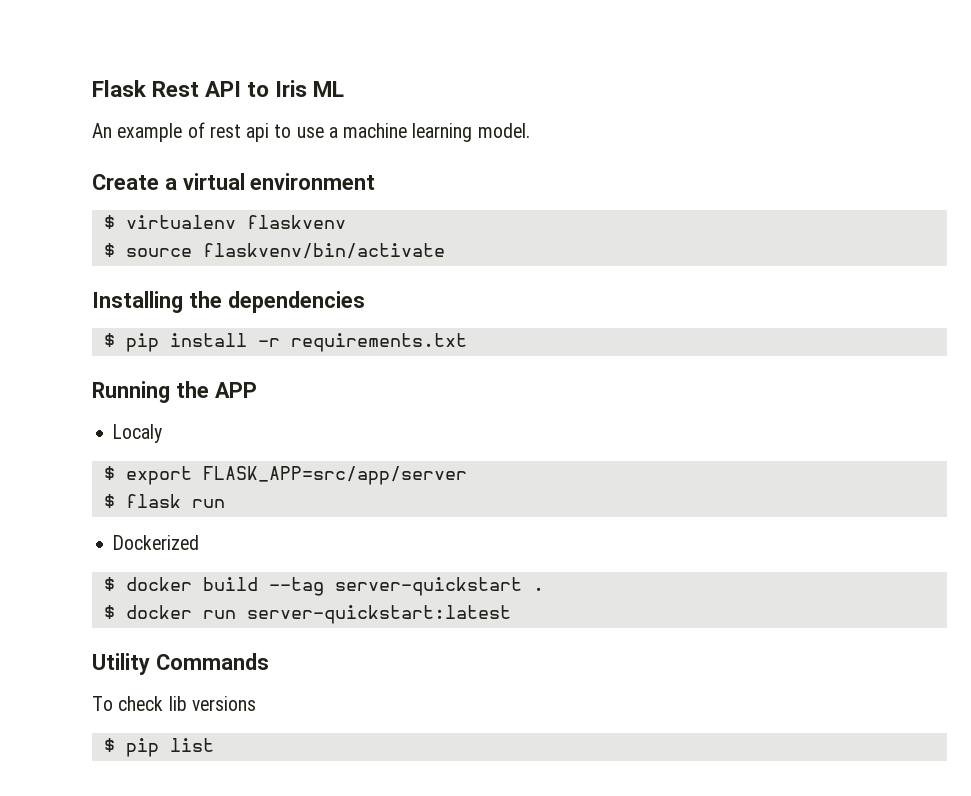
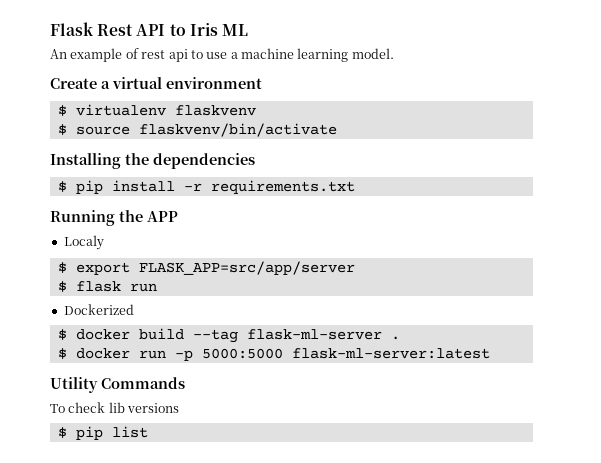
- $ docker build --tag server-quickstart .
+ $ docker build --tag flask-ml-server .
- $ docker run server-quickstart:latest
+ $ docker run -p 5000:5000 flask-ml-server:latest

